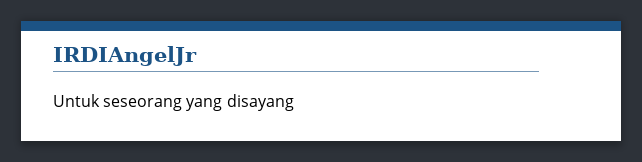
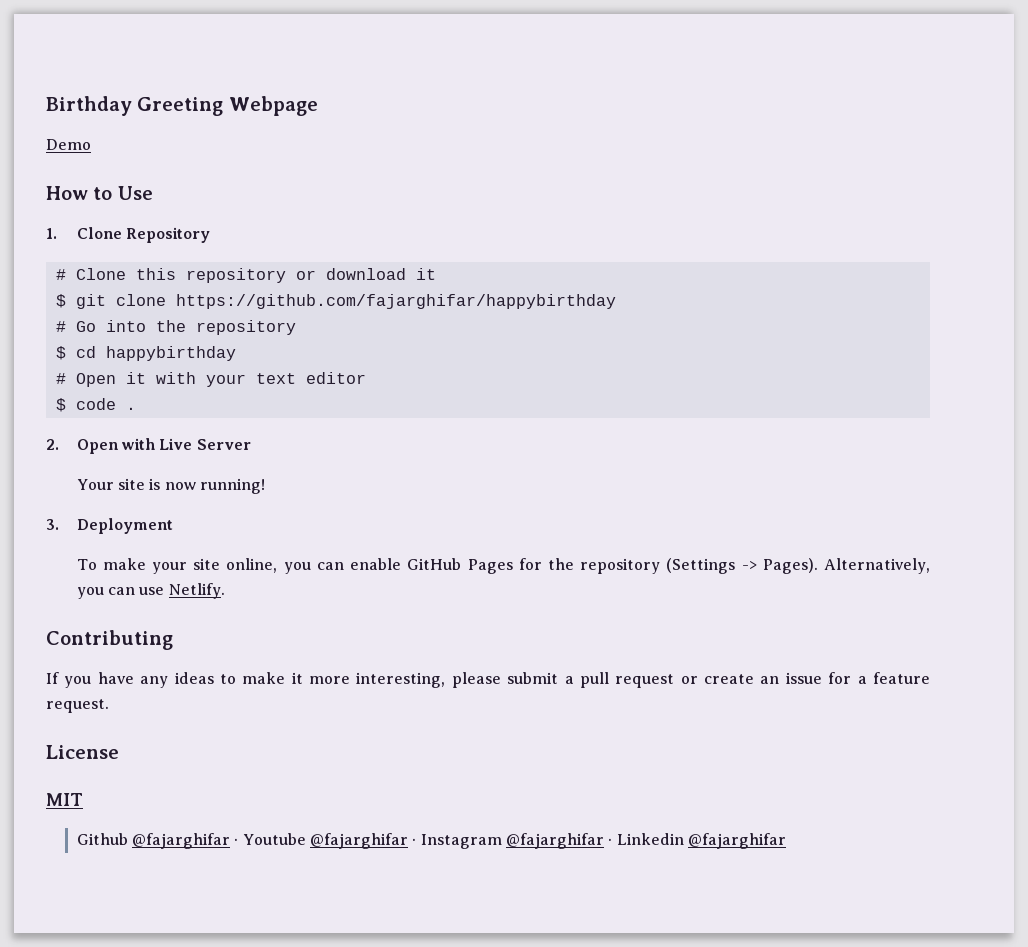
- IRDIAngelJr
- Untuk seseorang yang disayang
+ Birthday Greeting Webpage
+ Demo
+ How to Use
+ 1. Clone Repository
+ # Clone this repository or download it
+ $ git clone https://github.com/fajarghifar/happybirthday
+ # Go into the repository
+ $ cd happybirthday
+ # Open it with your text editor
+ $ code .
+ 2. Open with Live Server
+ Your site is now running!
+ 3. Deployment
+ To make your site online, you can enable GitHub Pages for the repository (Settings -> Pages). Alternatively, you can use Netlify.
+ Contributing
+ If you have any ideas to make it more interesting, please submit a pull request or create an issue for a feature request.
+ License
+ MIT
+ Github @fajarghifar · Youtube @fajarghifar · Instagram @fajarghifar · Linkedin @fajarghifar

